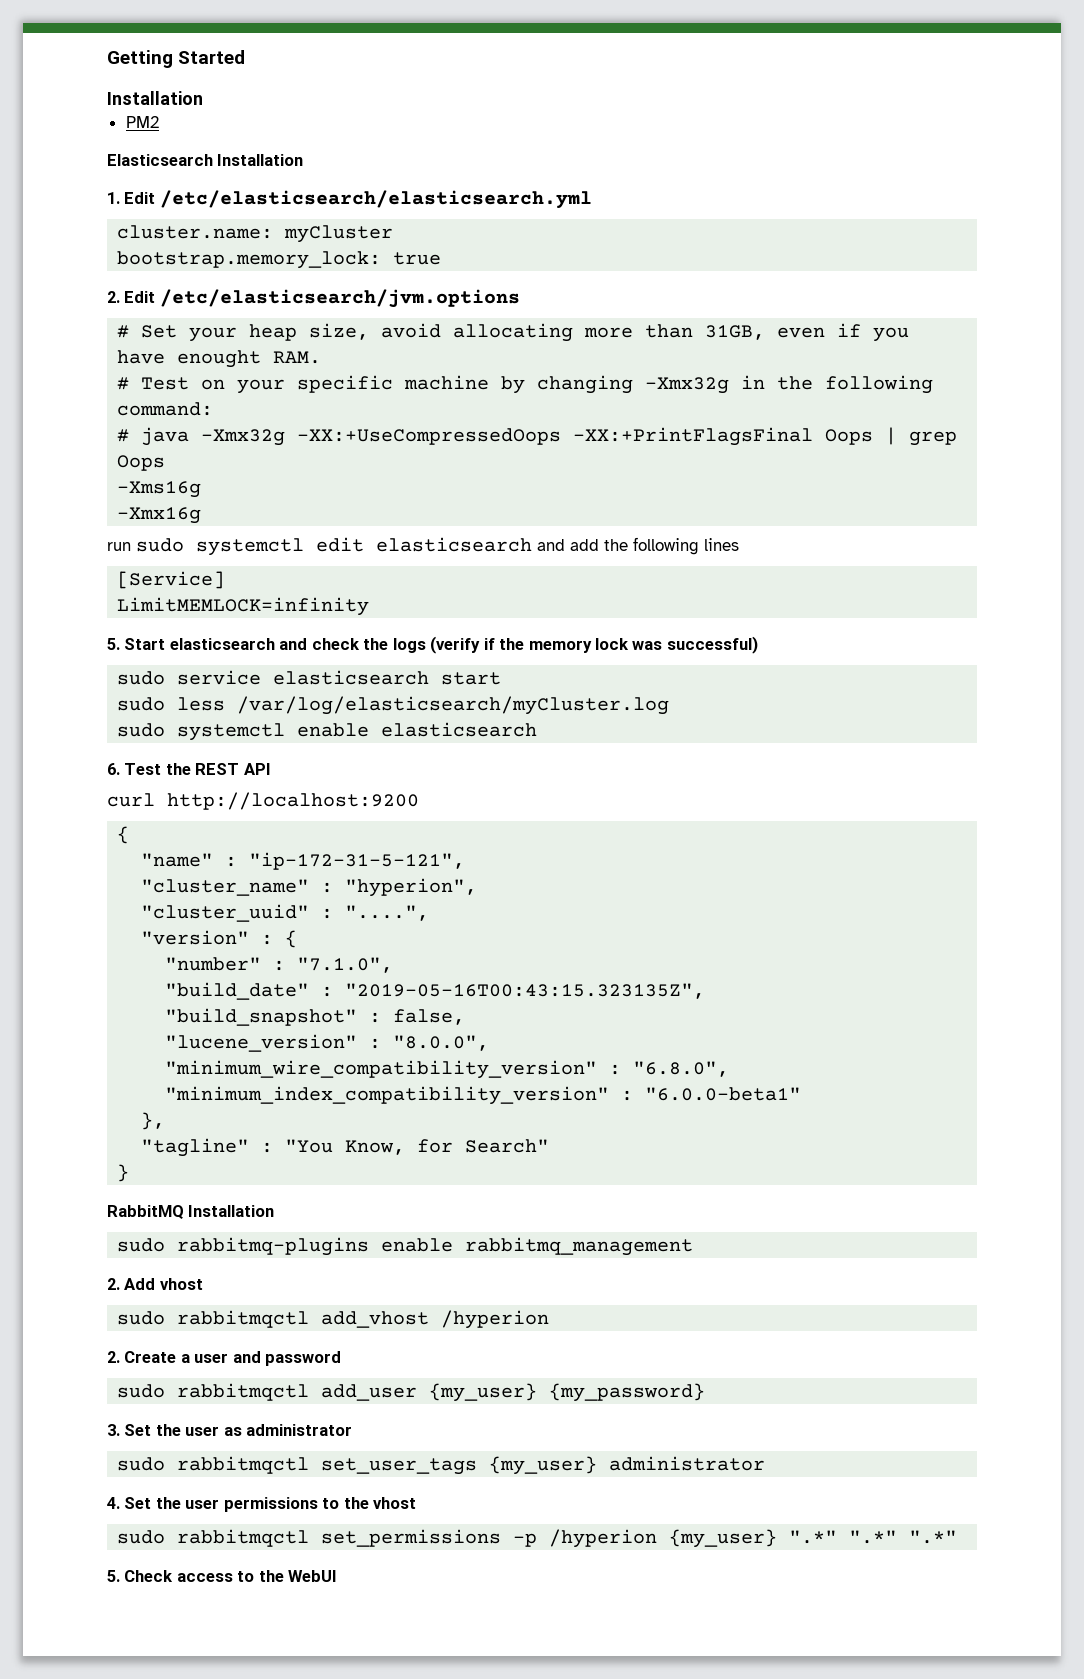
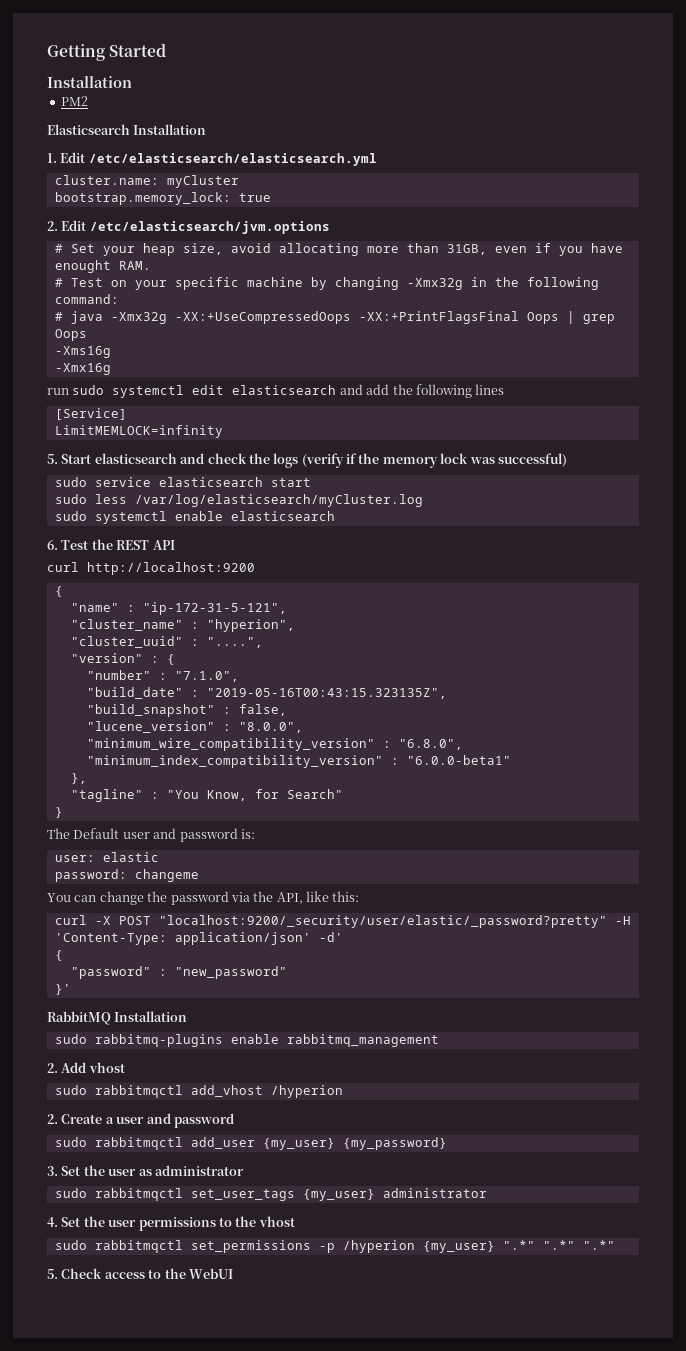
+ The Default user and password is:
+ user: elastic
+ password: changeme
+ You can change the password via the API, like this:
+ curl -X POST "localhost:9200/_security/user/elastic/_password?pretty" -H 'Content-Type: application/json' -d'
+ {
+ "password" : "new_password"
+ }'

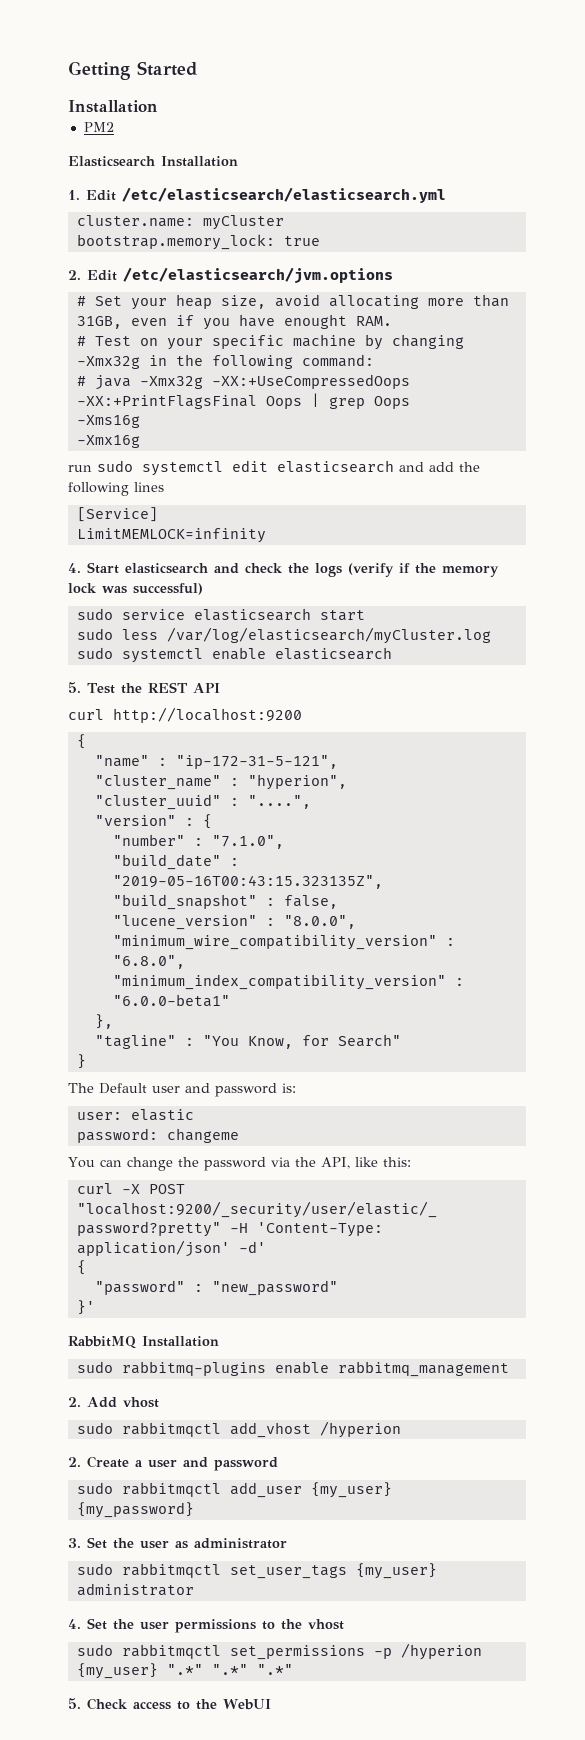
- 5. Start elasticsearch and check the logs (verify if the memory lock was successful)
+ 4. Start elasticsearch and check the logs (verify if the memory lock was successful)
- 6. Test the REST API
+ 5. Test the REST API

